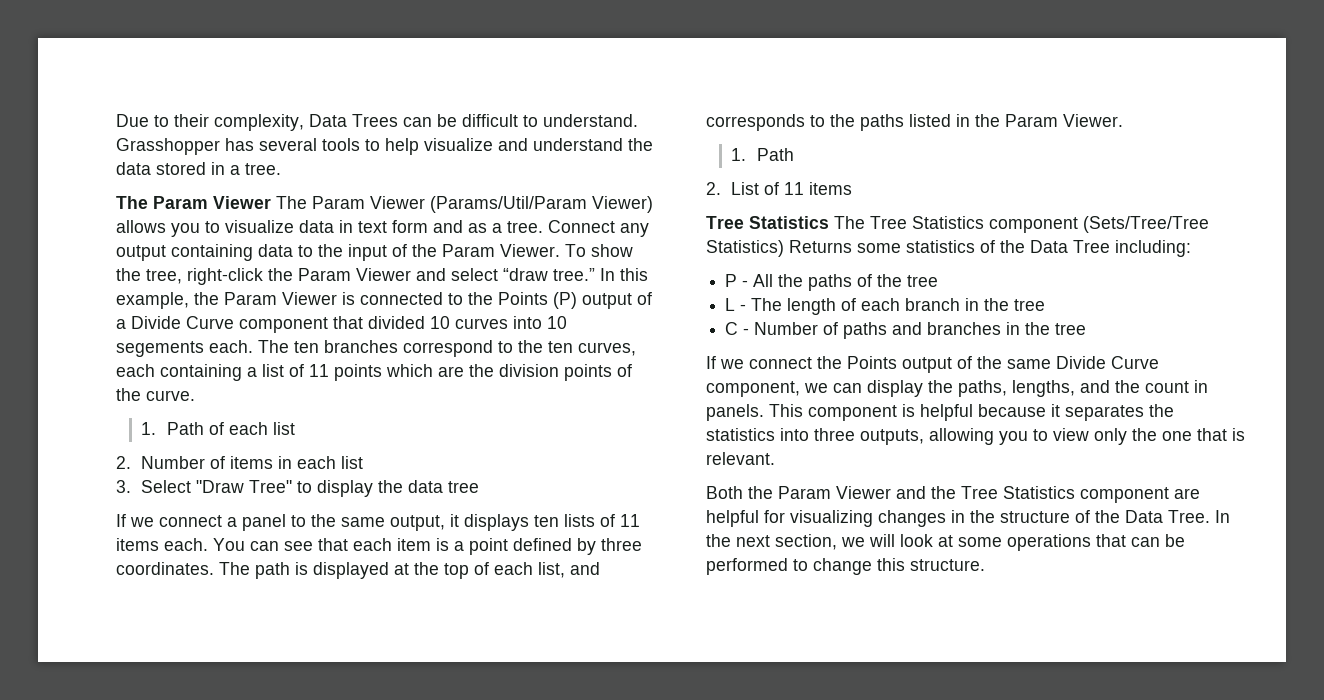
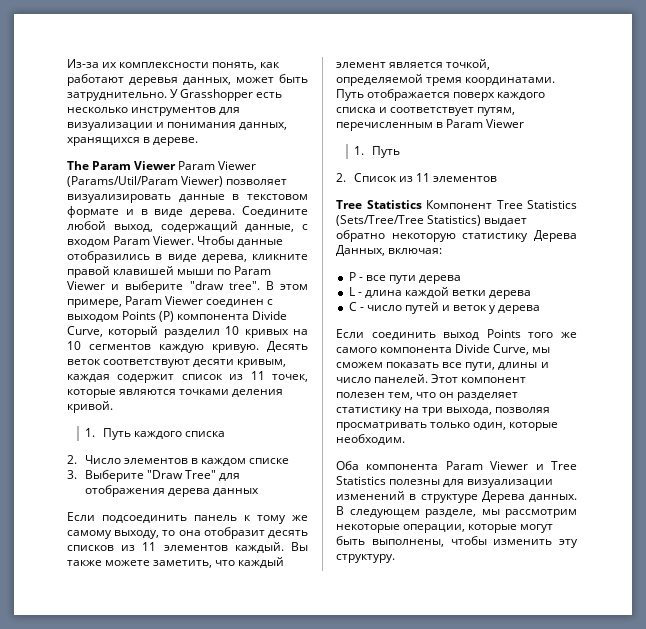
- Due to their complexity, Data Trees can be difficult to understand. Grasshopper has several tools to help visualize and understand the data stored in a tree.
- The Param Viewer The Param Viewer (Params/Util/Param Viewer) allows you to visualize data in text form and as a tree. Connect any output containing data to the input of the Param Viewer. To show the tree, right-click the Param Viewer and select “draw tree.” In this example, the Param Viewer is connected to the Points (P) output of a Divide Curve component that divided 10 curves into 10 segements each. The ten branches correspond to the ten curves, each containing a list of 11 points which are the division points of the curve.
- 1. Path of each list
- 2. Number of items in each list
+ Из-за их комплексности понять, как работают деревья данных, может быть затруднительно. У Grasshopper есть несколько инструментов для визуализации и понимания данных, хранящихся в дереве.
+ The Param Viewer Param Viewer (Params/Util/Param Viewer) позволяет визуализировать данные в текстовом формате и в виде дерева. Соедините любой выход, содержащий данные, с входом Param Viewer. Чтобы данные отобразились в виде дерева, кликните правой клавишей мыши по Param Viewer и выберите "draw tree". В этом примере, Param Viewer соединен с выходом Points (P) компонента Divide Curve, который разделил 10 кривых на 10 сегментов каждую кривую. Десять веток соответствуют десяти кривым, каждая содержит список из 11 точек, которые являются точками деления кривой.
+ 1. Путь каждого списка
+ 2. Число элементов в каждом списке
- 3. Select "Draw Tree" to display the data tree
- If we connect a panel to the same output, it displays ten lists of 11 items each. You can see that each item is a point defined by three coordinates. The path is displayed at the top of each list, and corresponds to the paths listed in the Param Viewer.
- 1. Path
- 2. List of 11 items
- Tree Statistics The Tree Statistics component (Sets/Tree/Tree Statistics) Returns some statistics of the Data Tree including:
- P - All the paths of the tree
- L - The length of each branch in the tree
- C - Number of paths and branches in the tree
- If we connect the Points output of the same Divide Curve component, we can display the paths, lengths, and the count in panels. This component is helpful because it separates the statistics into three outputs, allowing you to view only the one that is relevant.
- Both the Param Viewer and the Tree Statistics component are helpful for visualizing changes in the structure of the Data Tree. In the next section, we will look at some operations that can be performed to change this structure.
+ 3. Выберите "Draw Tree" для отображения дерева данных
+ Если подсоединить панель к тому же самому выходу, то она отобразит десять списков из 11 элементов каждый. Вы также можете заметить, что каждый элемент является точкой, определяемой тремя координатами. Путь отображается поверх каждого списка и соответствует путям, перечисленным в Param Viewer
+ 1. Путь
+ 2. Список из 11 элементов
+ Tree Statistics Компонент Tree Statistics (Sets/Tree/Tree Statistics) выдает обратно некоторую статистику Дерева Данных, включая:
+ P - все пути дерева
+ L - длина каждой ветки дерева
+ C - число путей и веток у дерева
+ Если соединить выход Points того же самого компонента Divide Curve, мы сможем показать все пути, длины и число панелей. Этот компонент полезен тем, что он разделяет статистику на три выхода, позволяя просматривать только один, которые необходим.
+ Оба компонента Param Viewer и Tree Statistics полезны для визуализации изменений в структуре Дерева данных. В следующем разделе, мы рассмотрим некоторые операции, которые могут быть выполнены, чтобы изменить эту структуру.

